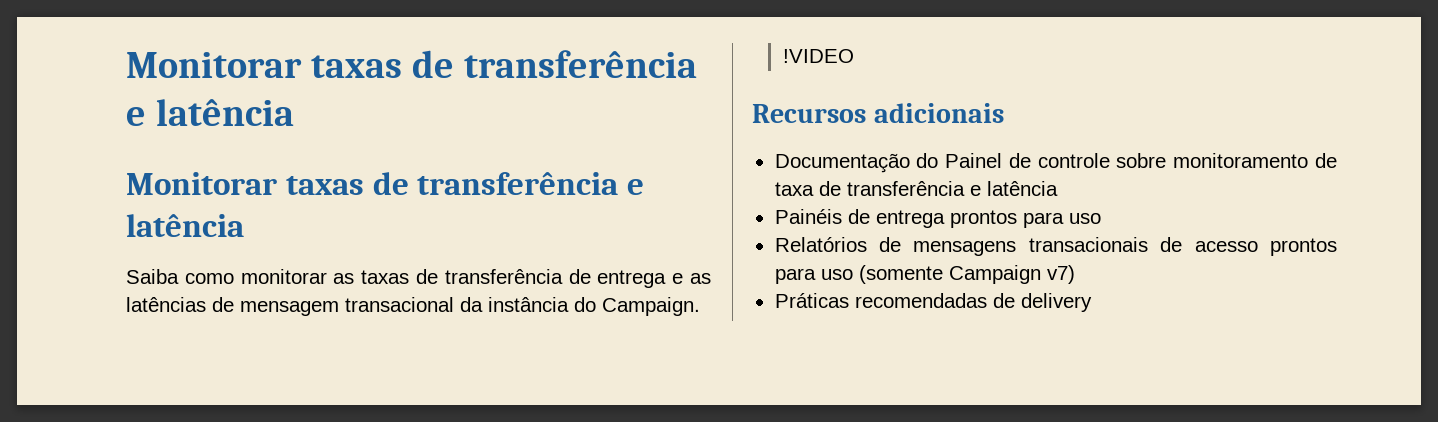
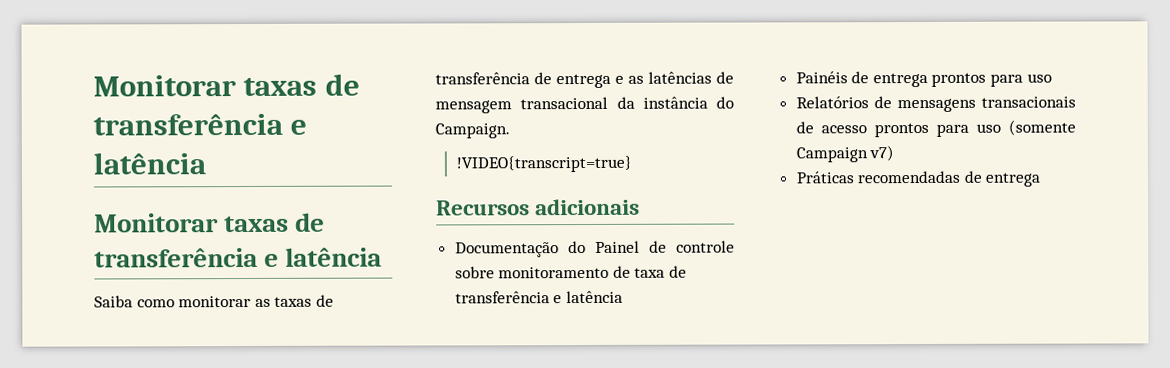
- !VIDEO
+ !VIDEO{transcript=true}
- Práticas recomendadas de delivery
+ Práticas recomendadas de entrega

